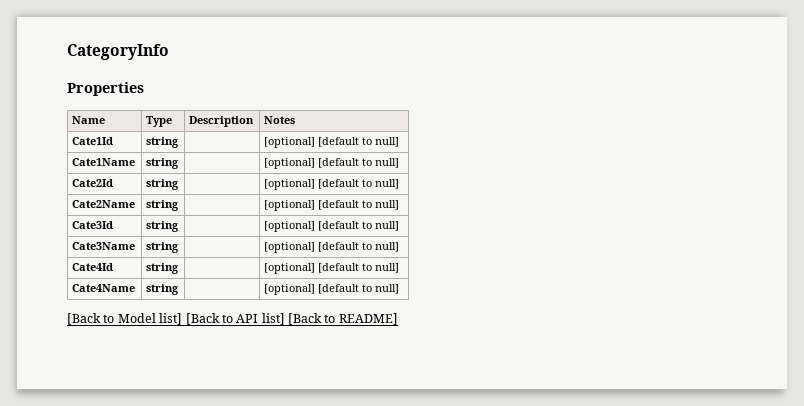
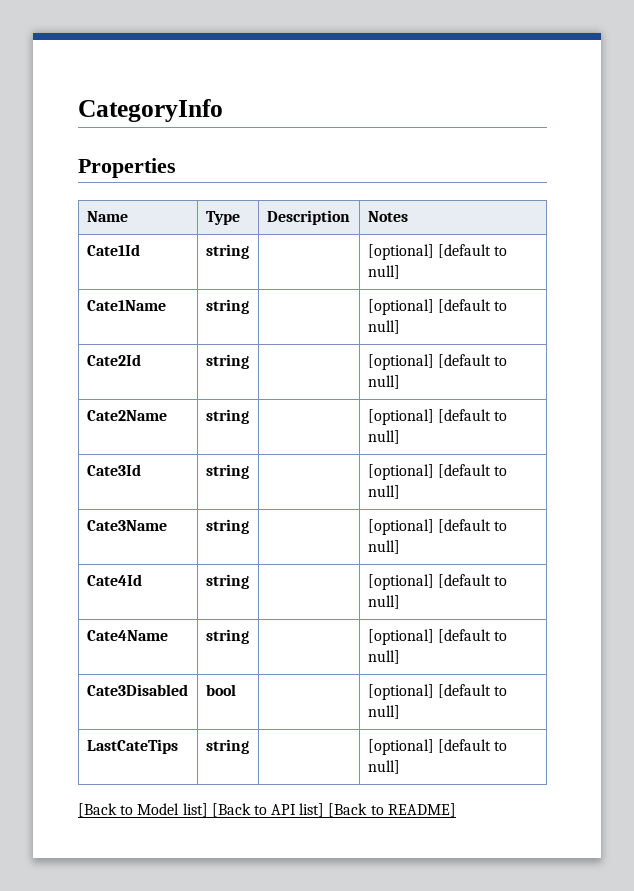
+ Cate3Disabled | bool | | [optional] [default to null]
+ LastCateTips | string | | [optional] [default to null]

